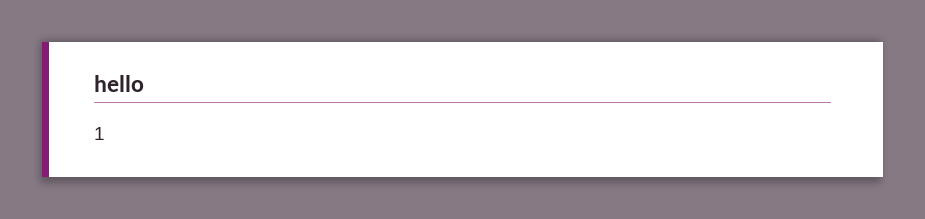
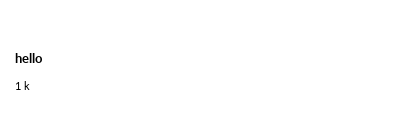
- 1
+ 1 k

